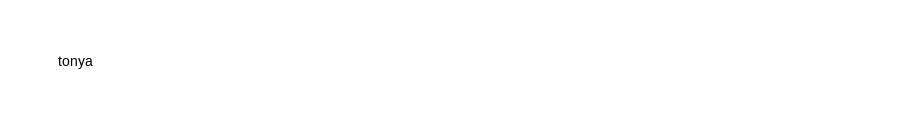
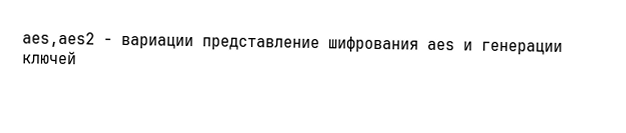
- tonya
+ aes,aes2 - вариации представление шифрования aes и генерации ключей

